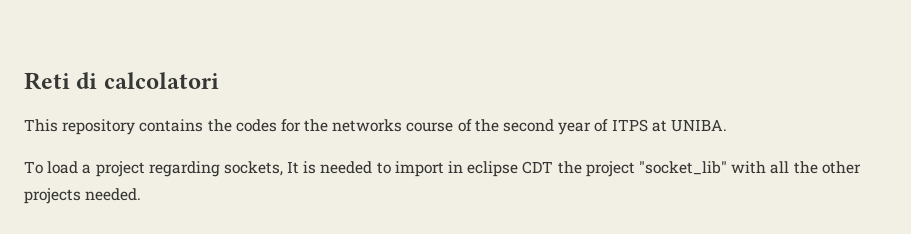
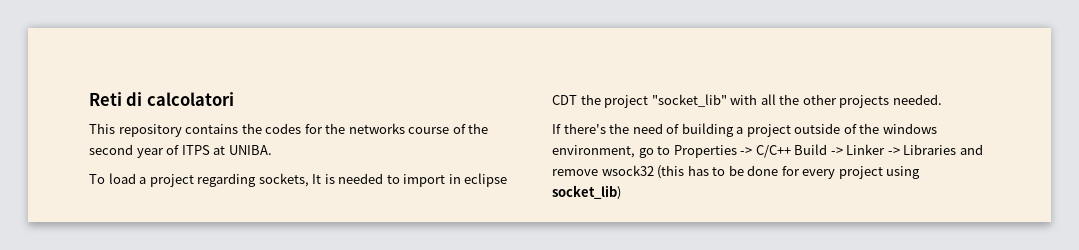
+ If there's the need of building a project outside of the windows environment, go to Properties -> C/C++ Build -> Linker -> Libraries and remove wsock32 (this has to be done for every project using socket_lib)

